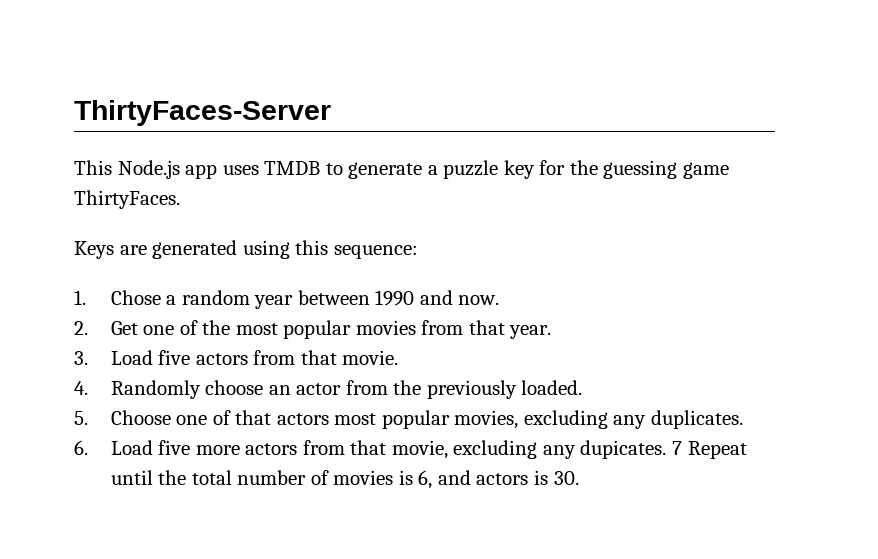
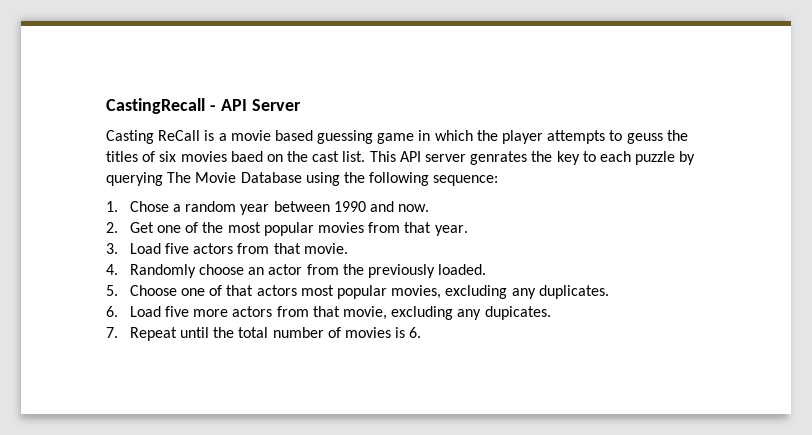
- ThirtyFaces-Server
- This Node.js app uses TMDB to generate a puzzle key for the guessing game ThirtyFaces.
- Keys are generated using this sequence:
+ CastingRecall - API Server
+ Casting ReCall is a movie based guessing game in which the player attempts to geuss the titles of six movies baed on the cast list. This API server genrates the key to each puzzle by querying The Movie Database using the following sequence:
- 6. Load five more actors from that movie, excluding any dupicates. 7 Repeat until the total number of movies is 6, and actors is 30.
+ 6. Load five more actors from that movie, excluding any dupicates.
+ 7. Repeat until the total number of movies is 6.

